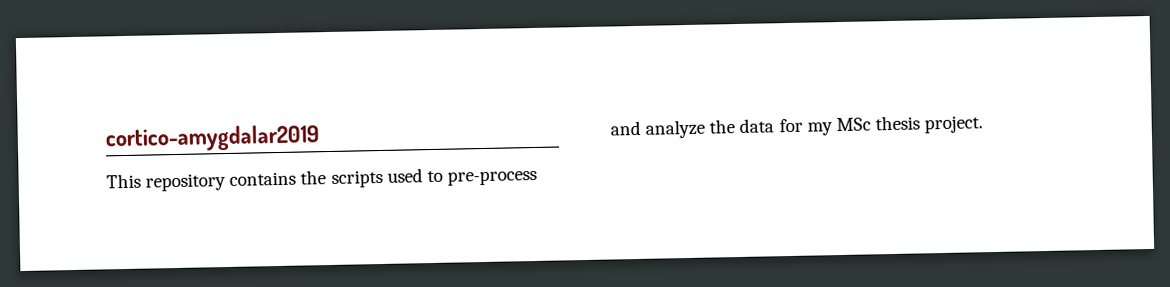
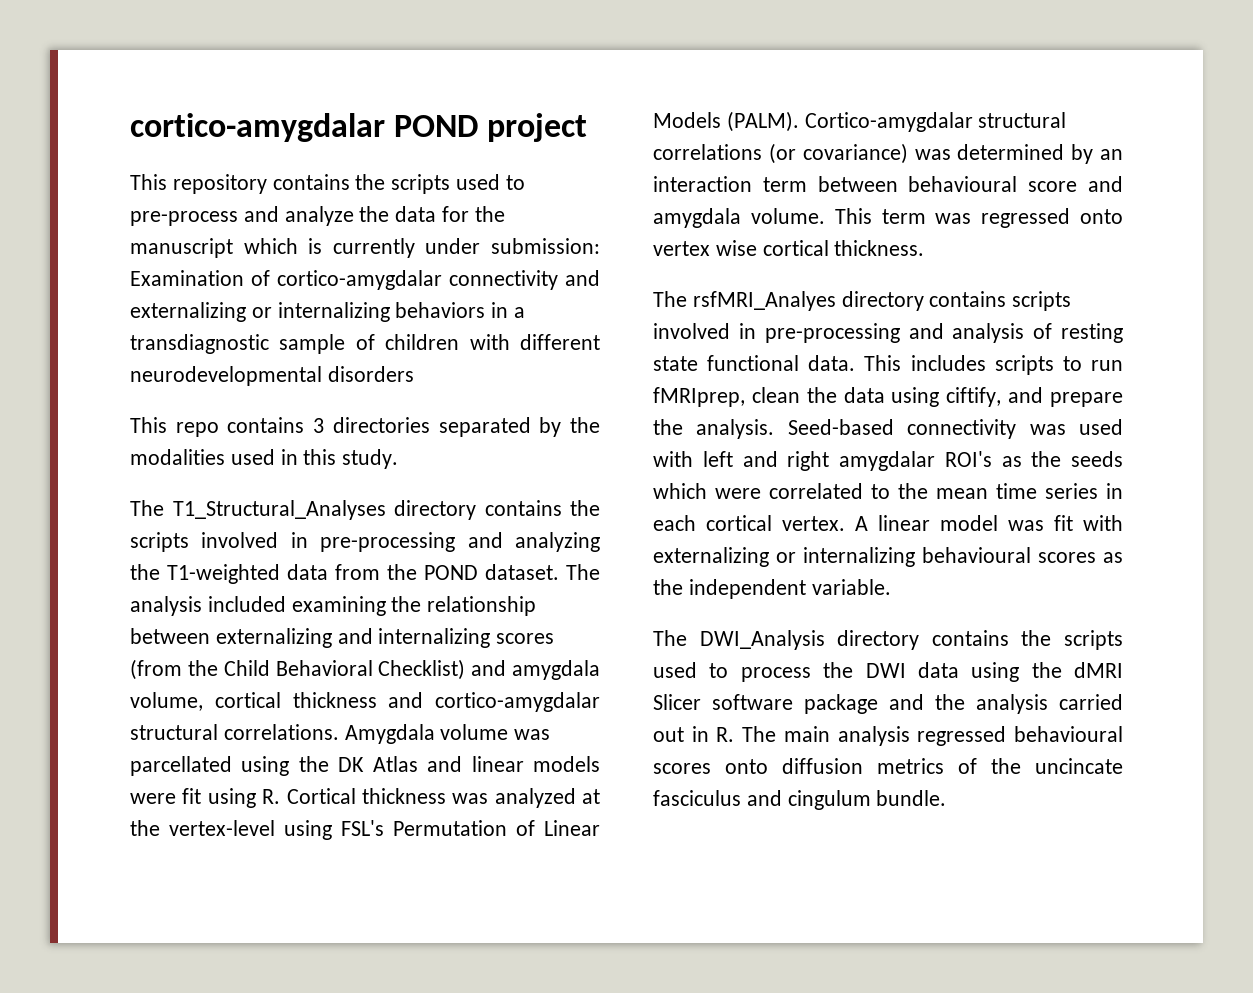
- cortico-amygdalar2019
+ cortico-amygdalar POND project
- This repository contains the scripts used to pre-process and analyze the data for my MSc thesis project.
+ This repository contains the scripts used to pre-process and analyze the data for the manuscript which is currently under submission: Examination of cortico-amygdalar connectivity and externalizing or internalizing behaviors in a transdiagnostic sample of children with different neurodevelopmental disorders
+ This repo contains 3 directories separated by the modalities used in this study.
+ The T1_Structural_Analyses directory contains the scripts involved in pre-processing and analyzing the T1-weighted data from the POND dataset. The analysis included examining the relationship between externalizing and internalizing scores (from the Child Behavioral Checklist) and amygdala volume, cortical thickness and cortico-amygdalar structural correlations. Amygdala volume was parcellated using the DK Atlas and linear models were fit using R. Cortical thickness was analyzed at the vertex-level using FSL's Permutation of Linear Models (PALM). Cortico-amygdalar structural correlations (or covariance) was determined by an interaction term between behavioural score and amygdala volume. This term was regressed onto vertex wise cortical thickness.
+ The rsfMRI_Analyes directory contains scripts involved in pre-processing and analysis of resting state functional data. This includes scripts to run fMRIprep, clean the data using ciftify, and prepare the analysis. Seed-based connectivity was used with left and right amygdalar ROI's as the seeds which were correlated to the mean time series in each cortical vertex. A linear model was fit with externalizing or internalizing behavioural scores as the independent variable.
+ The DWI_Analysis directory contains the scripts used to process the DWI data using the dMRI Slicer software package and the analysis carried out in R. The main analysis regressed behavioural scores onto diffusion metrics of the uncincate fasciculus and cingulum bundle.

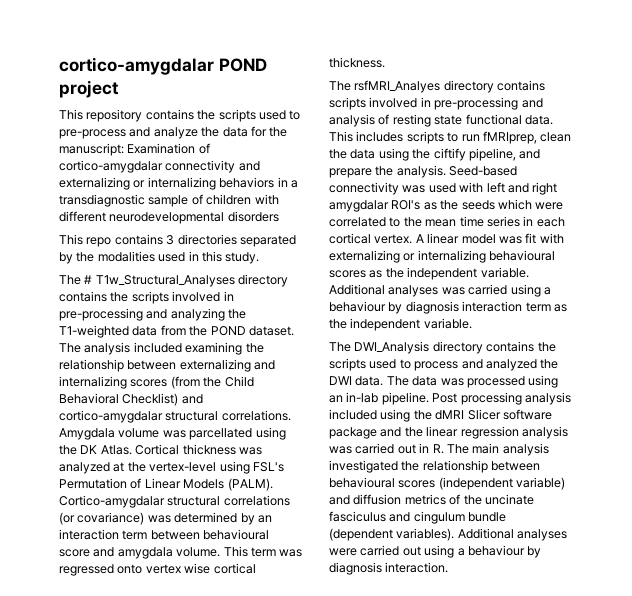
- This repository contains the scripts used to pre-process and analyze the data for the manuscript which is currently under submission: Examination of cortico-amygdalar connectivity and externalizing or internalizing behaviors in a transdiagnostic sample of children with different neurodevelopmental disorders
+ This repository contains the scripts used to pre-process and analyze the data for the manuscript: Examination of cortico-amygdalar connectivity and externalizing or internalizing behaviors in a transdiagnostic sample of children with different neurodevelopmental disorders
- The T1_Structural_Analyses directory contains the scripts involved in pre-processing and analyzing the T1-weighted data from the POND dataset.
+ The # T1w_Structural_Analyses directory contains the scripts involved in pre-processing and analyzing the T1-weighted data from the POND dataset.
- The analysis included examining the relationship between externalizing and internalizing scores (from the Child Behavioral Checklist) and amygdala volume, cortical thickness and cortico-amygdalar structural correlations.
+ The analysis included examining the relationship between externalizing and internalizing scores (from the Child Behavioral Checklist) and cortico-amygdalar structural correlations.
- Amygdala volume was parcellated using the DK Atlas and linear models were fit using R. Cortical thickness was analyzed at the vertex-level using FSL's Permutation of Linear Models (PALM).
+ Amygdala volume was parcellated using the DK Atlas. Cortical thickness was analyzed at the vertex-level using FSL's Permutation of Linear Models (PALM).
- This includes scripts to run fMRIprep, clean the data using ciftify, and prepare the analysis.
+ This includes scripts to run fMRIprep, clean the data using the ciftify pipeline, and prepare the analysis.
+ Additional analyses was carried using a behaviour by diagnosis interaction term as the independent variable.
- The DWI_Analysis directory contains the scripts used to process the DWI data using the dMRI Slicer software package and the analysis carried out in R. The main analysis regressed behavioural scores onto diffusion metrics of the uncincate fasciculus and cingulum bundle.
+ The DWI_Analysis directory contains the scripts used to process and analyzed the DWI data. The data was processed using an in-lab pipeline. Post processing analysis included using the dMRI Slicer software package and the linear regression analysis was carried out in R. The main analysis investigated the relationship between behavioural scores (independent variable) and diffusion metrics of the uncinate fasciculus and cingulum bundle (dependent variables). Additional analyses were carried out using a behaviour by diagnosis interaction.

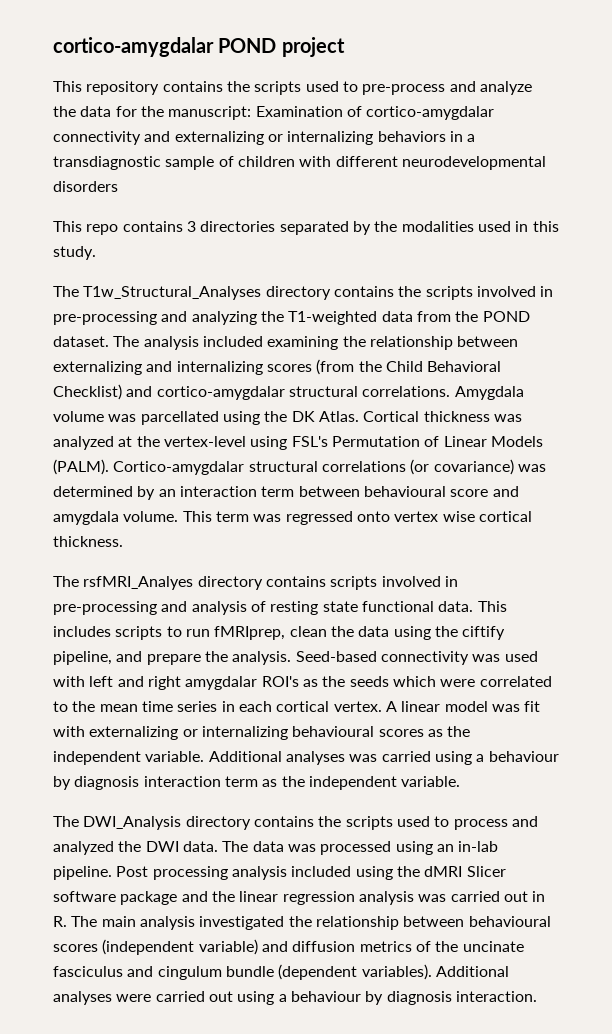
- The # T1w_Structural_Analyses directory contains the scripts involved in pre-processing and analyzing the T1-weighted data from the POND dataset.
+ The T1w_Structural_Analyses directory contains the scripts involved in pre-processing and analyzing the T1-weighted data from the POND dataset.

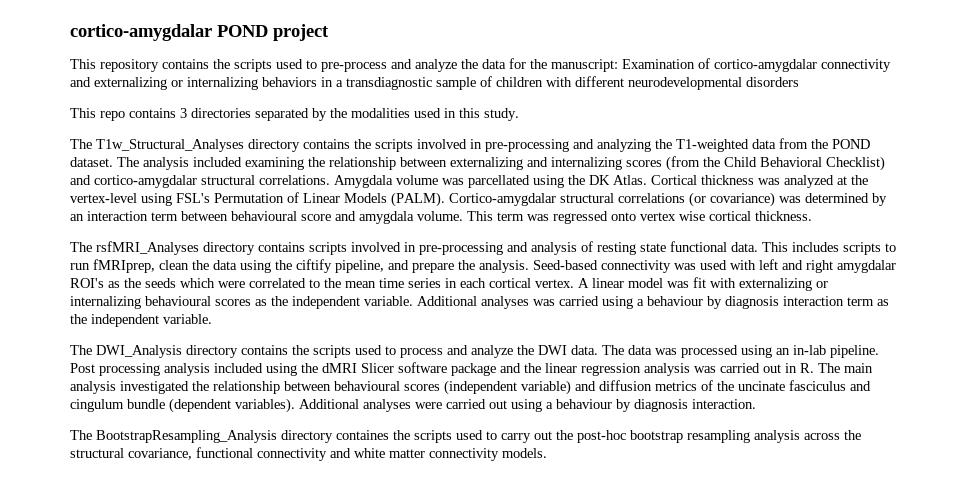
- The rsfMRI_Analyes directory contains scripts involved in pre-processing and analysis of resting state functional data.
+ The rsfMRI_Analyses directory contains scripts involved in pre-processing and analysis of resting state functional data.
- The DWI_Analysis directory contains the scripts used to process and analyzed the DWI data.
+ The DWI_Analysis directory contains the scripts used to process and analyze the DWI data.
+ The BootstrapResampling_Analysis directory containes the scripts used to carry out the post-hoc bootstrap resampling analysis across the structural covariance, functional connectivity and white matter connectivity models.

